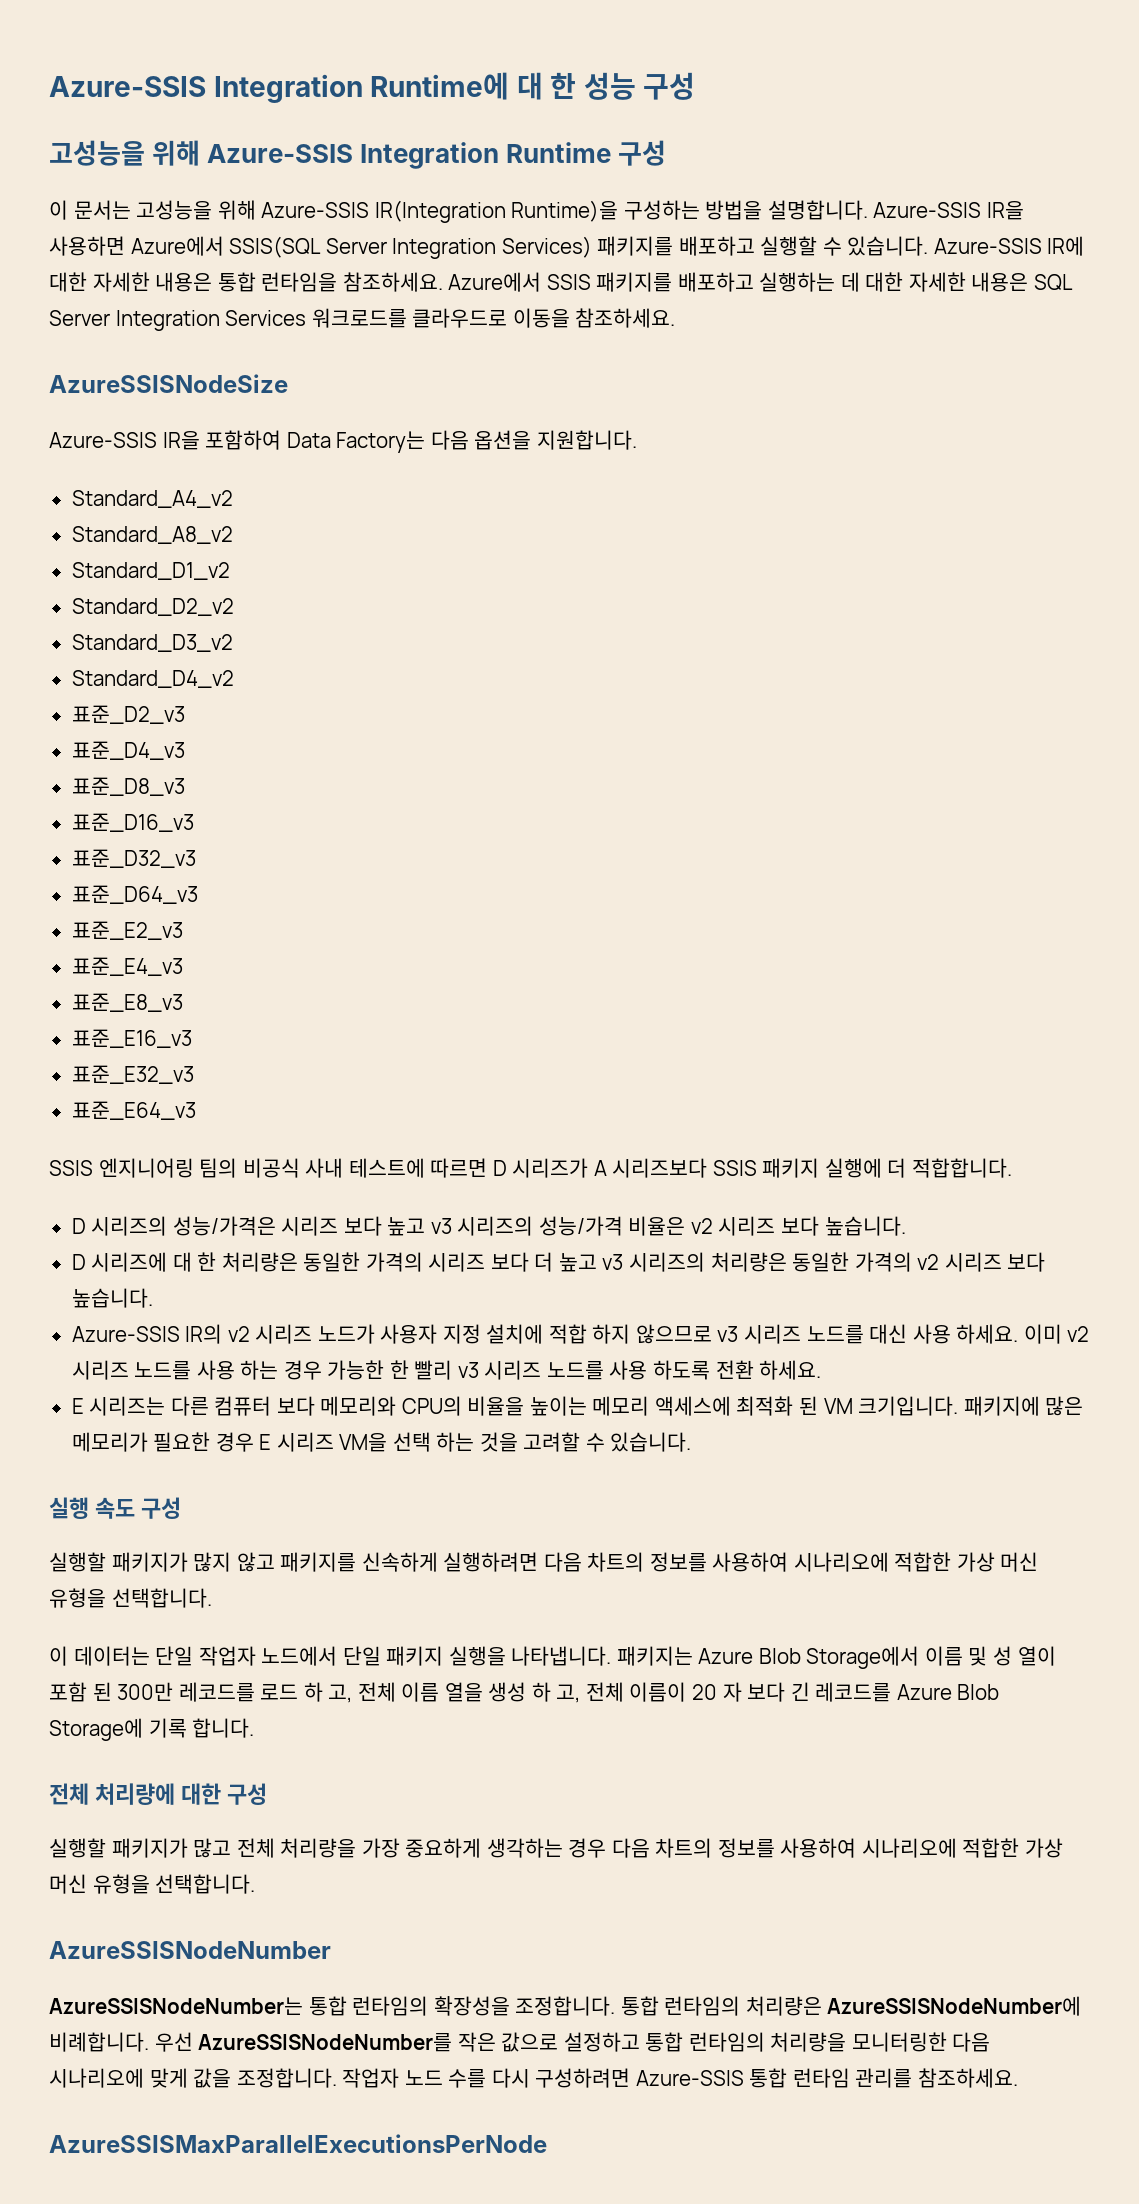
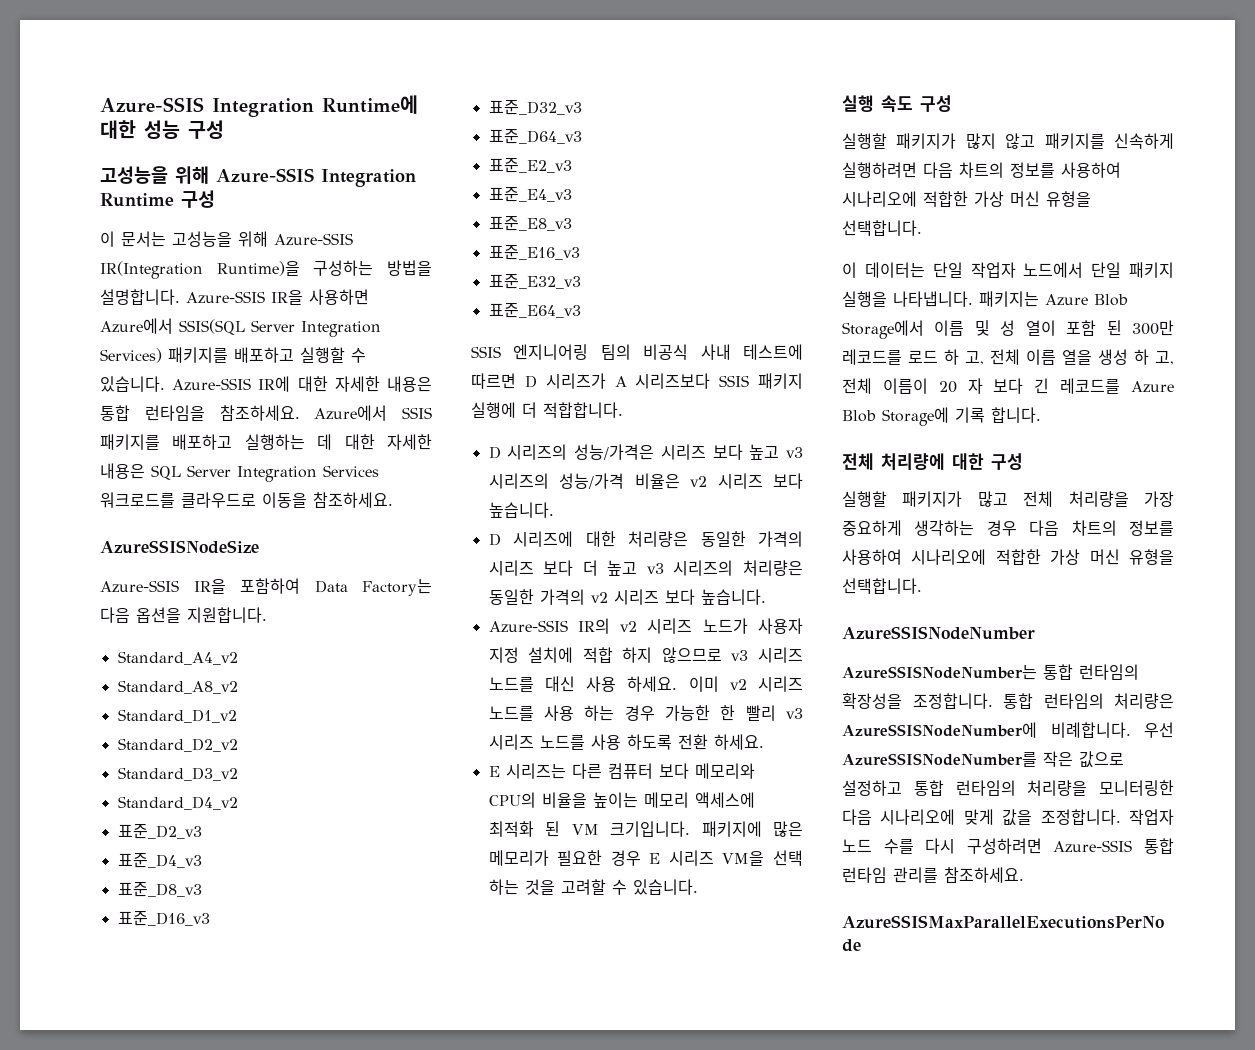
- Azure-SSIS Integration Runtime에 대 한 성능 구성
+ Azure-SSIS Integration Runtime에 대한 성능 구성
- D 시리즈에 대 한 처리량은 동일한 가격의 시리즈 보다 더 높고 v3 시리즈의 처리량은 동일한 가격의 v2 시리즈 보다 높습니다.
+ D 시리즈에 대한 처리량은 동일한 가격의 시리즈 보다 더 높고 v3 시리즈의 처리량은 동일한 가격의 v2 시리즈 보다 높습니다.

